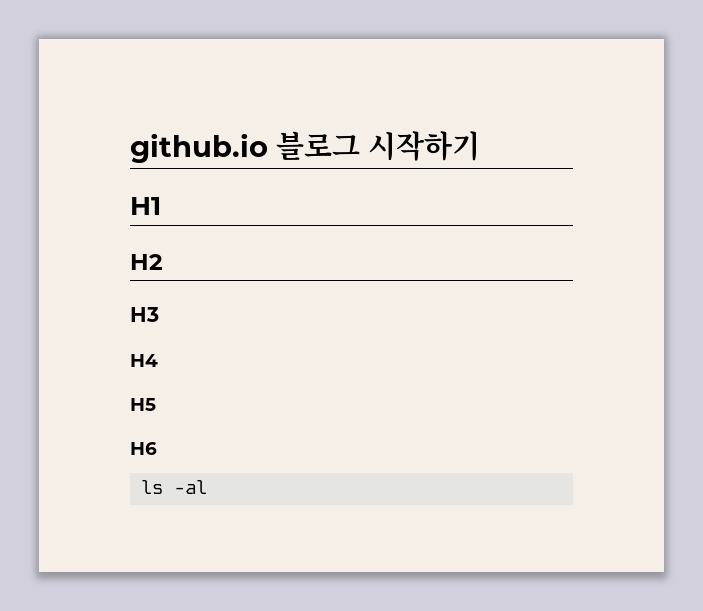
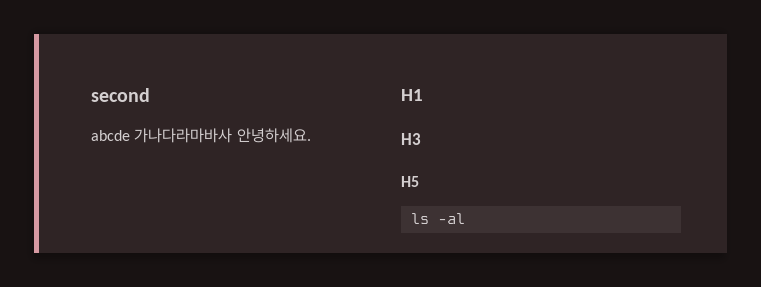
- github.io 블로그 시작하기
+ second
+ abcde 가나다라마바사 안녕하세요.
- H2
- H4
- H6

